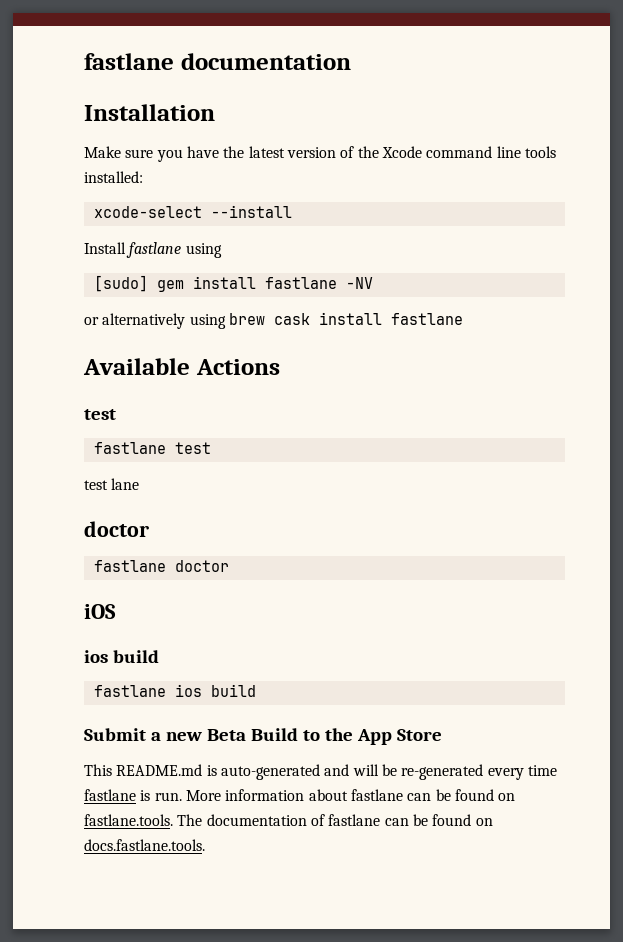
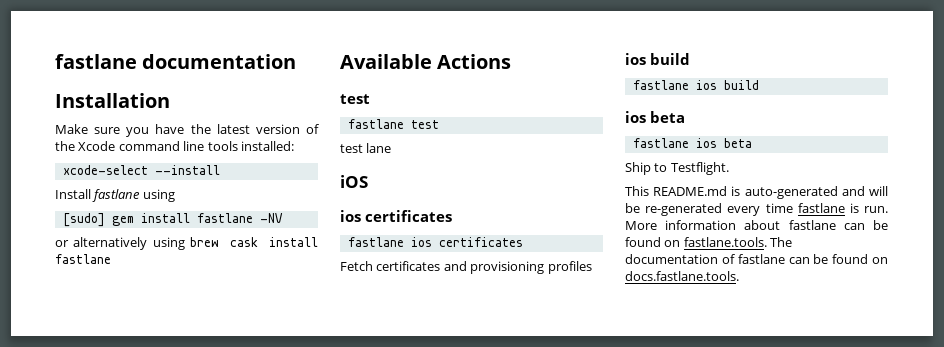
  test lane
- doctor
- fastlane doctor
  iOS
+ ios certificates
+ fastlane ios certificates
+ Fetch certificates and provisioning profiles
  fastlane ios build
- Submit a new Beta Build to the App Store
+ ios beta
+ fastlane ios beta
+ Ship to Testflight.

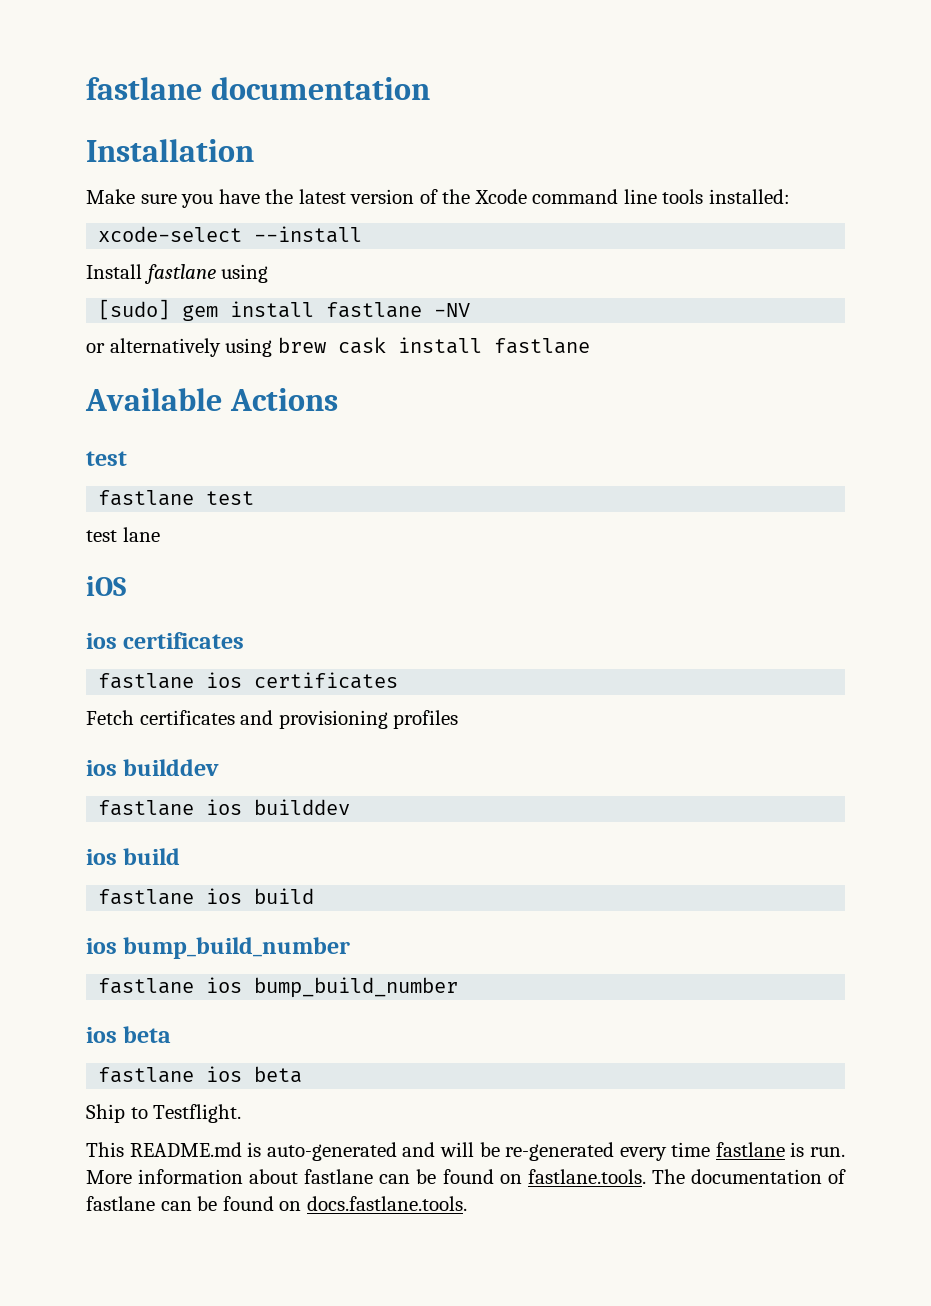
  Fetch certificates and provisioning profiles
+ ios builddev
+ fastlane ios builddev
  fastlane ios build
+ ios bump_build_number
+ fastlane ios bump_build_number

